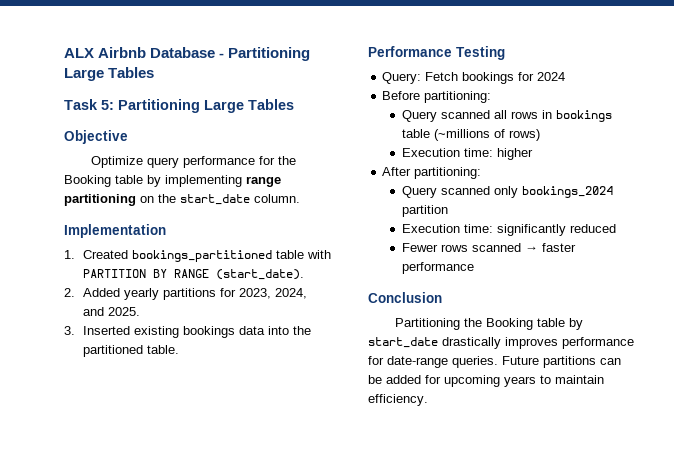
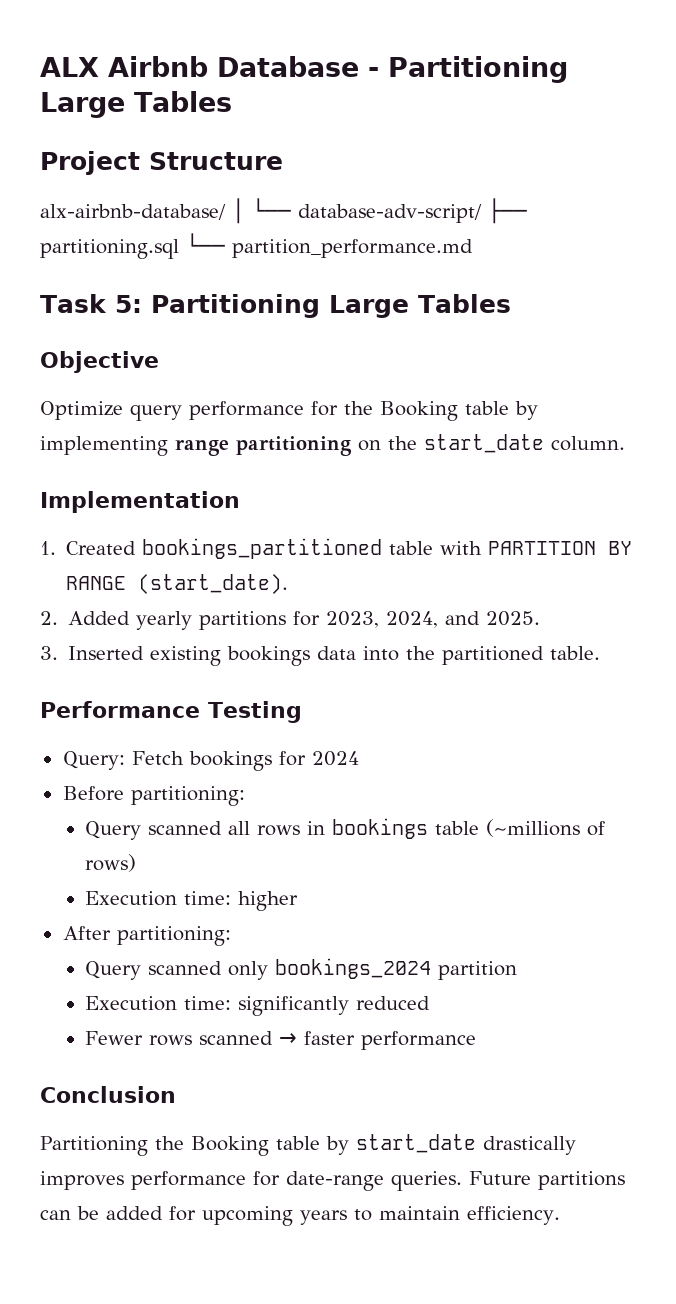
+ Project Structure
+ alx-airbnb-database/ │ └── database-adv-script/ ├── partitioning.sql └── partition_performance.md

